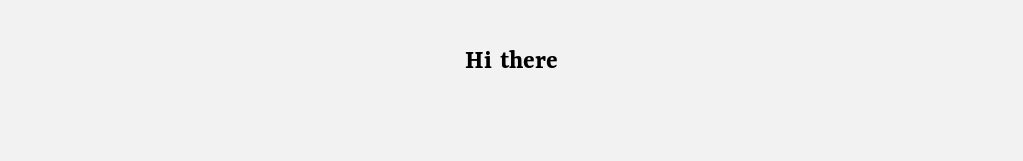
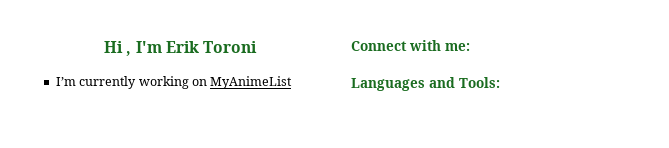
- Hi there
+ Hi , I'm Erik Toroni
+ I’m currently working on MyAnimeList
+ Connect with me:
+ Languages and Tools:

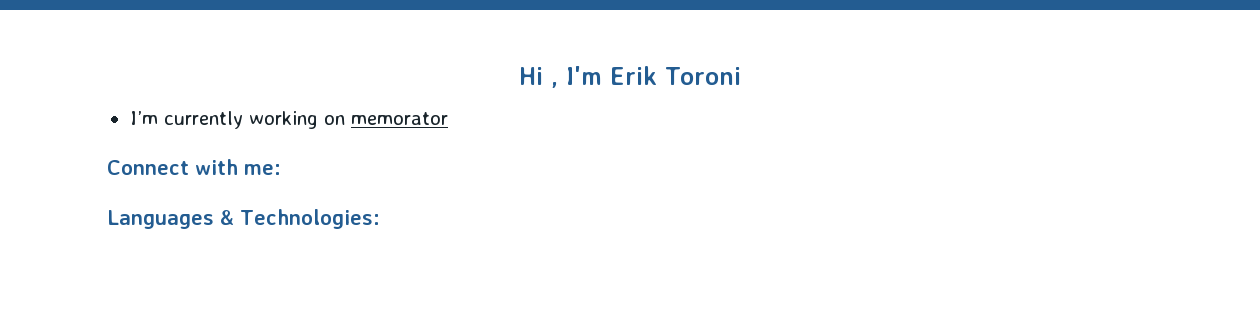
- I’m currently working on MyAnimeList
+ I’m currently working on memorator
- Languages and Tools:
+ Languages & Technologies:

